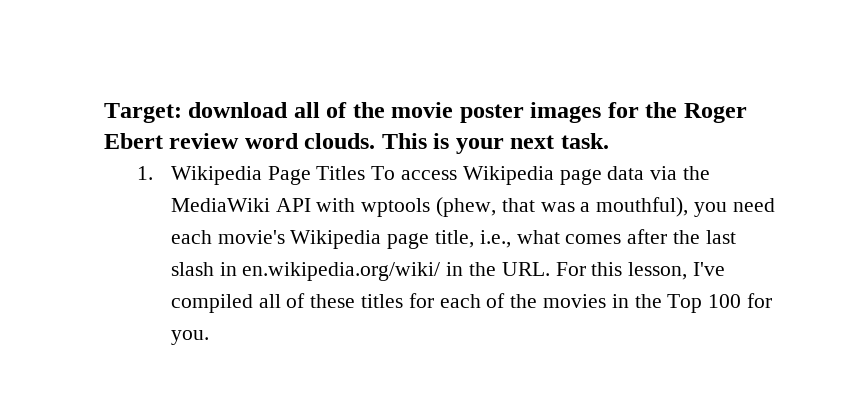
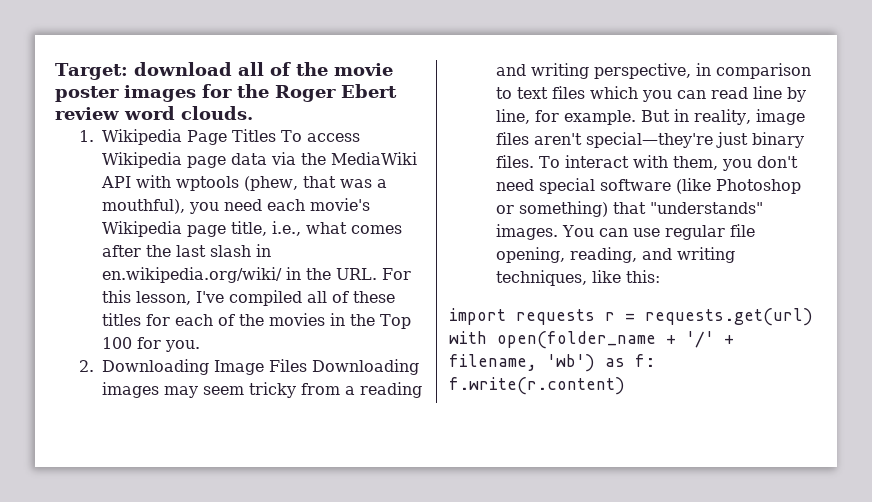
- This is your next task.
+ 2. Downloading Image Files Downloading images may seem tricky from a reading and writing perspective, in comparison to text files which you can read line by line, for example. But in reality, image files aren't special—they're just binary files. To interact with them, you don't need special software (like Photoshop or something) that "understands" images. You can use regular file opening, reading, and writing techniques, like this:
+ import requests r = requests.get(url) with open(folder_name + '/' + filename, 'wb') as f: f.write(r.content)

